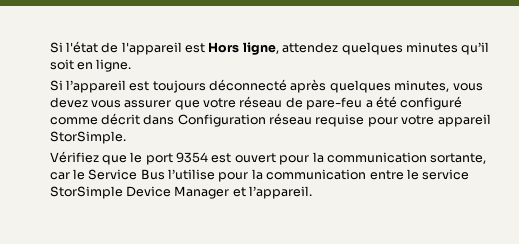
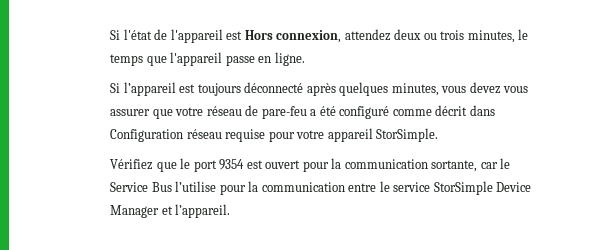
- Si l'état de l'appareil est Hors ligne, attendez quelques minutes qu’il soit en ligne.
+ Si l'état de l'appareil est Hors connexion, attendez deux ou trois minutes, le temps que l'appareil passe en ligne.

